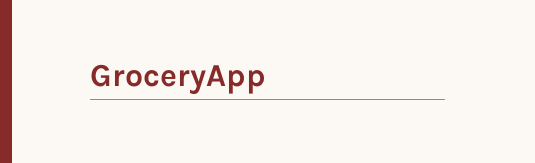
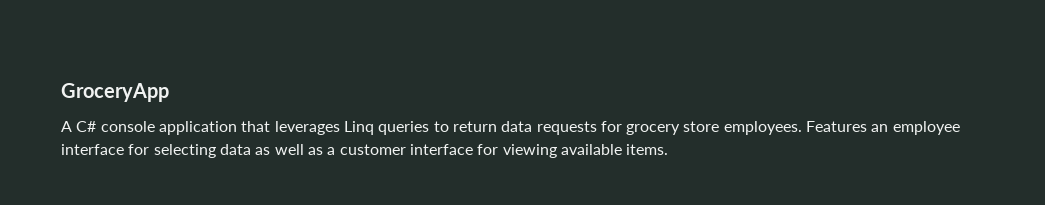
+ A C# console application that leverages Linq queries to return data requests for grocery store employees. Features an employee interface for selecting data as well as a customer interface for viewing available items.

